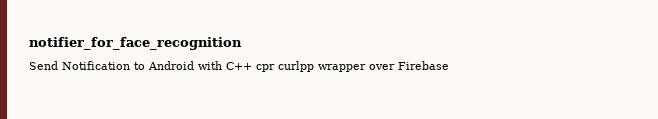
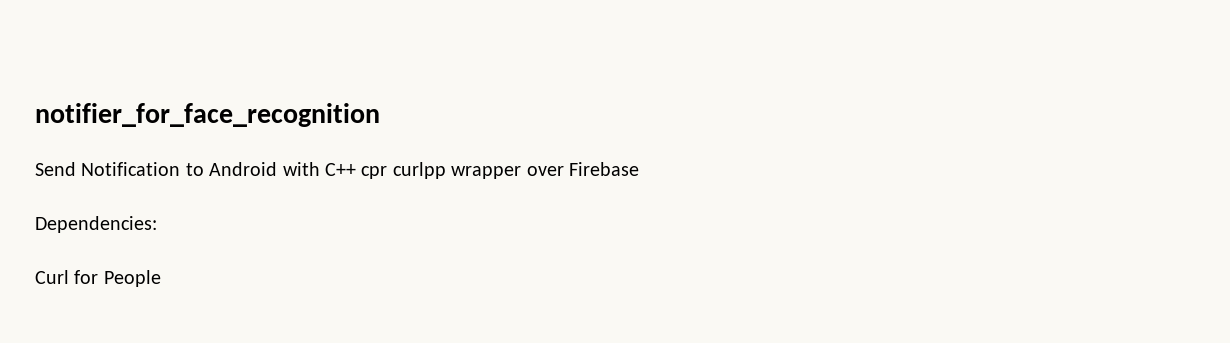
+ Dependencies:
+ Curl for People

